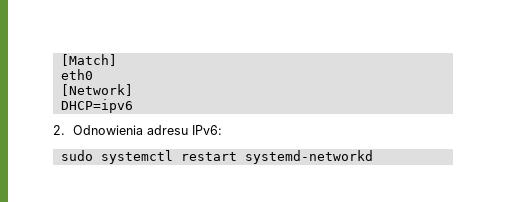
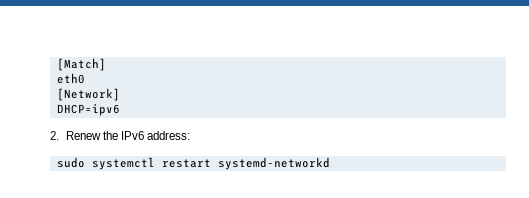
- 2. Odnowienia adresu IPv6:
+ 2. Renew the IPv6 address:

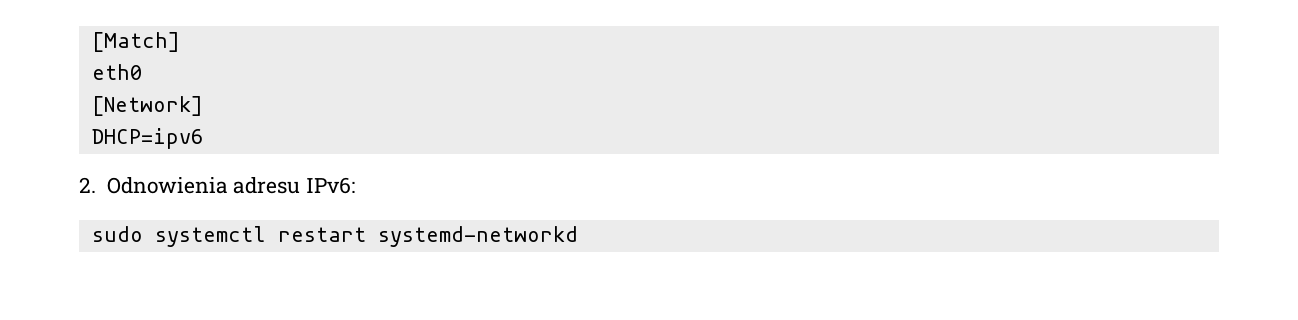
- 2. Renew the IPv6 address:
+ 2. Odnowienia adresu IPv6:

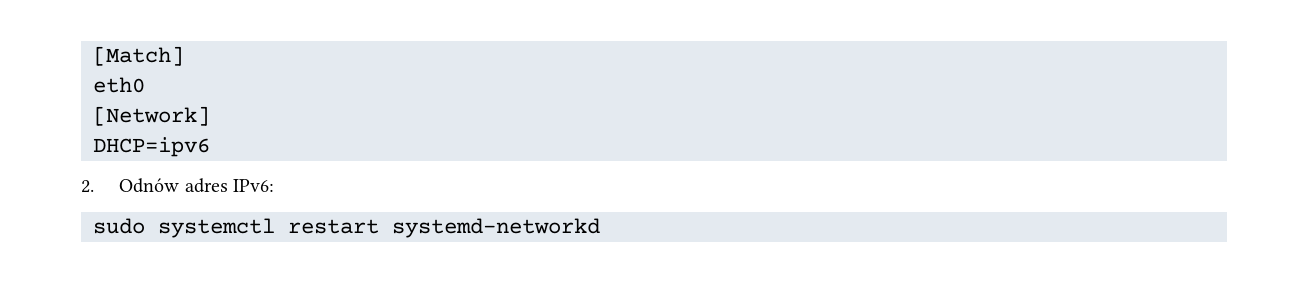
- 2. Odnowienia adresu IPv6:
+ 2. Odnów adres IPv6:

